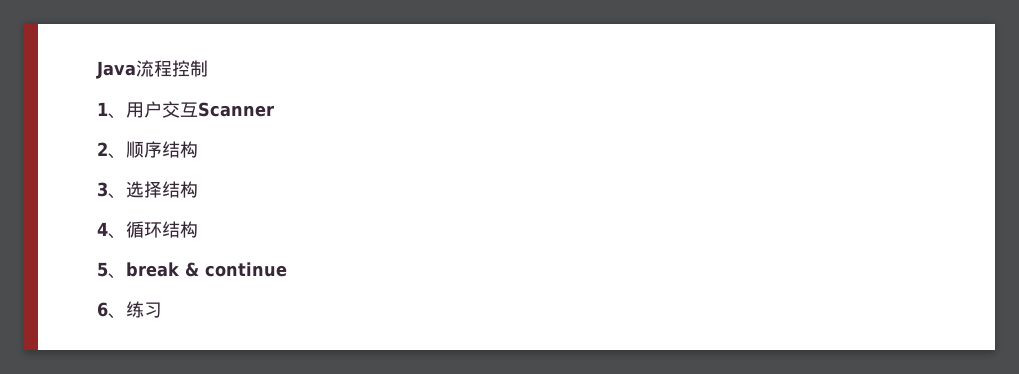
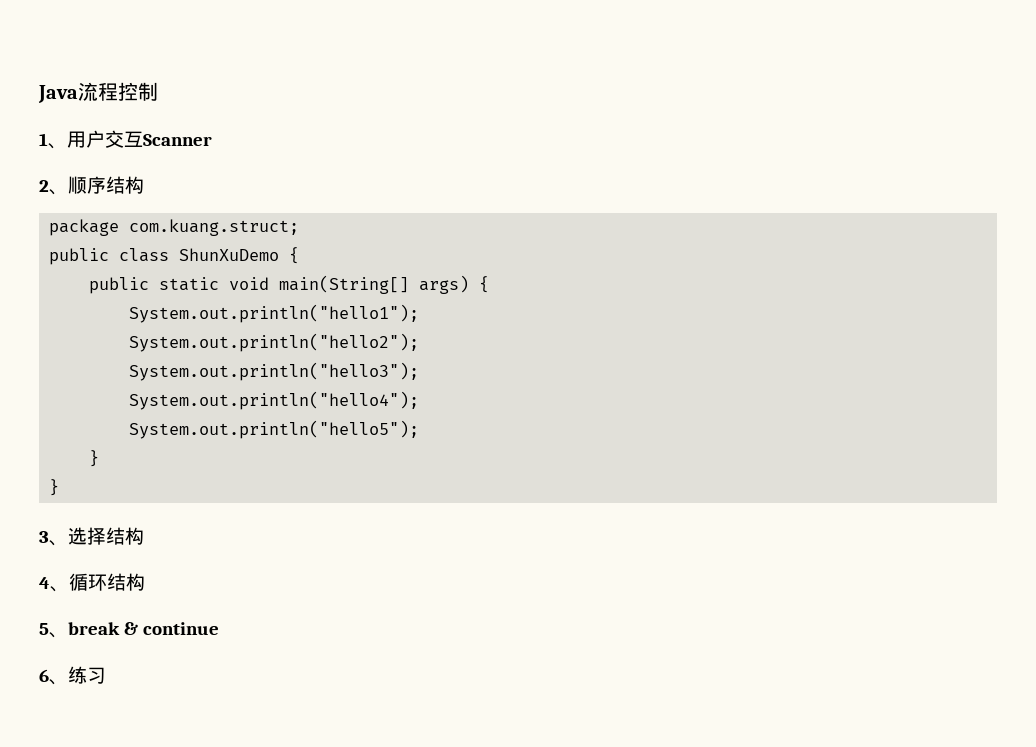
+ package com.kuang.struct;
+ public class ShunXuDemo {
+ public static void main(String[] args) {
+ System.out.println("hello1");
+ System.out.println("hello2");
+ System.out.println("hello3");
+ System.out.println("hello4");
+ System.out.println("hello5");
+ }
+ }

